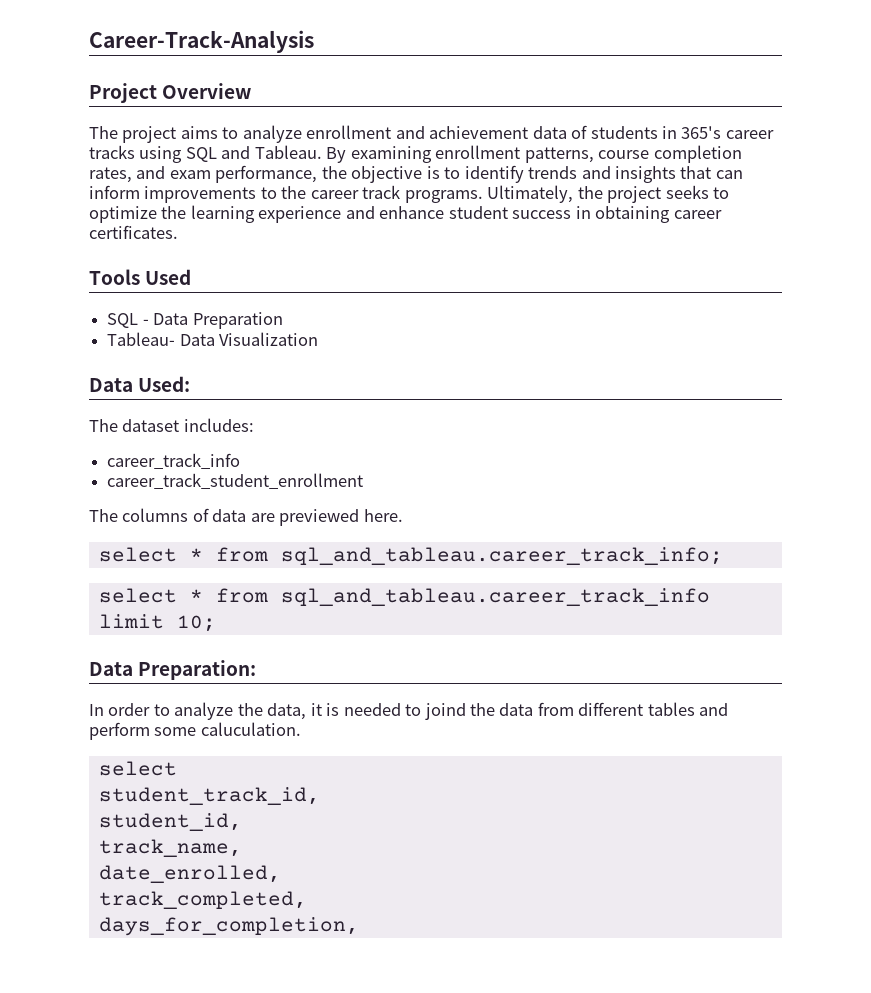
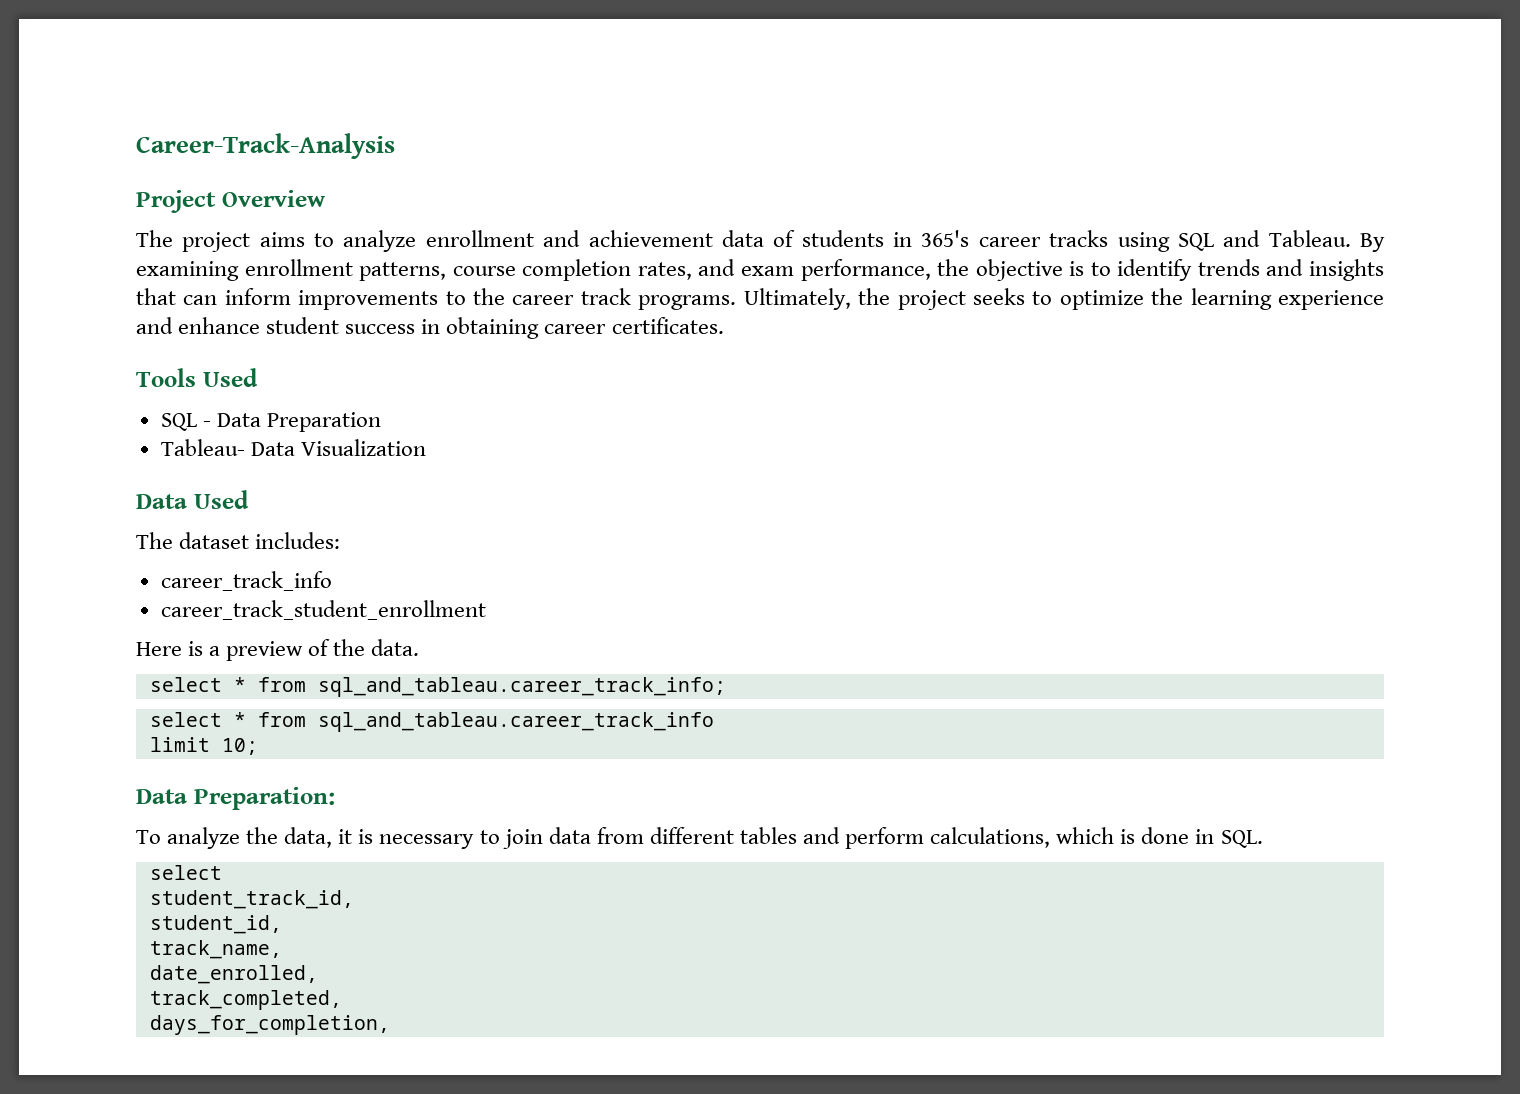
- Data Used:
+ Data Used
- The columns of data are previewed here.
+ Here is a preview of the data.
- In order to analyze the data, it is needed to joind the data from different tables and perform some caluculation.
+ To analyze the data, it is necessary to join data from different tables and perform calculations, which is done in SQL.

